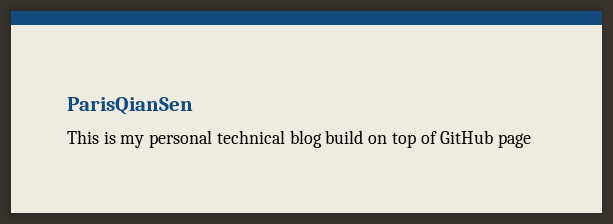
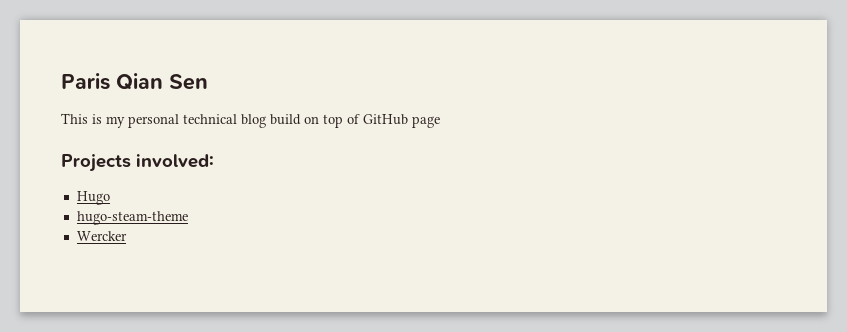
- ParisQianSen
+ Paris Qian Sen
+ Projects involved:
+ Hugo
+ hugo-steam-theme
+ Wercker

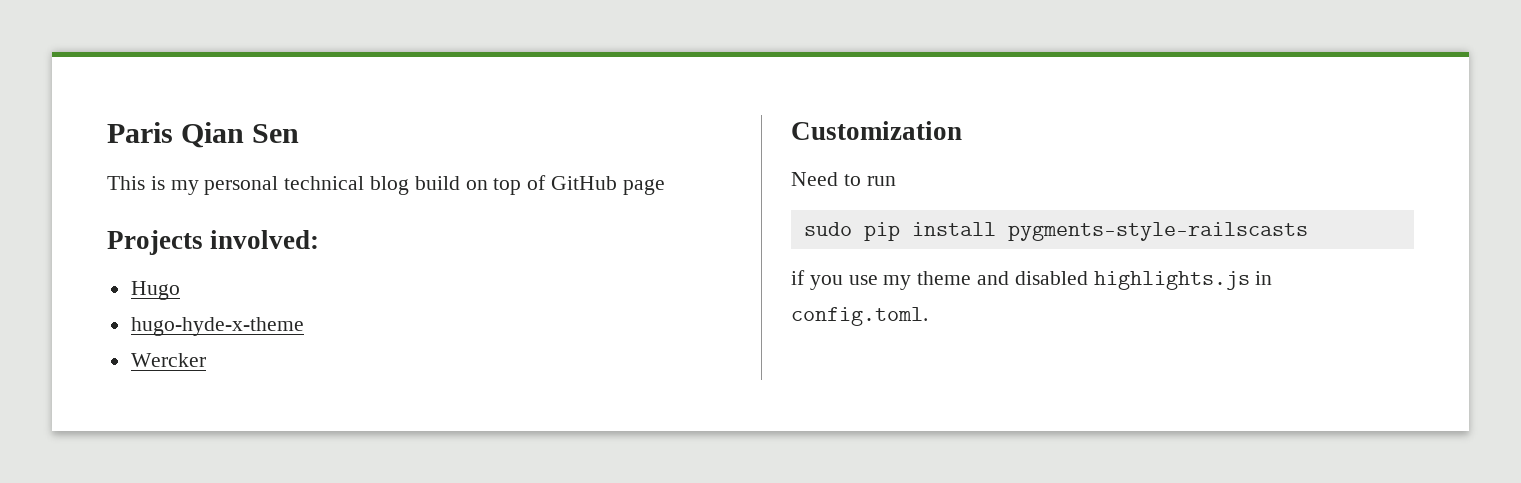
- hugo-steam-theme
+ hugo-hyde-x-theme
+ Customization
+ Need to run
+ sudo pip install pygments-style-railscasts
+ if you use my theme and disabled highlights.js in config.toml.

